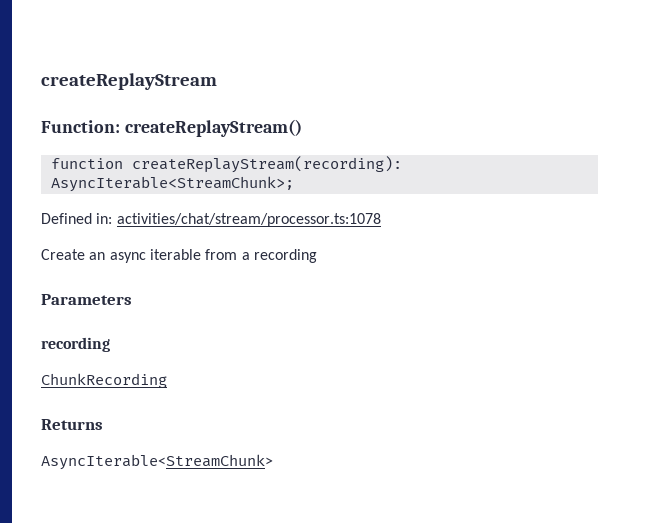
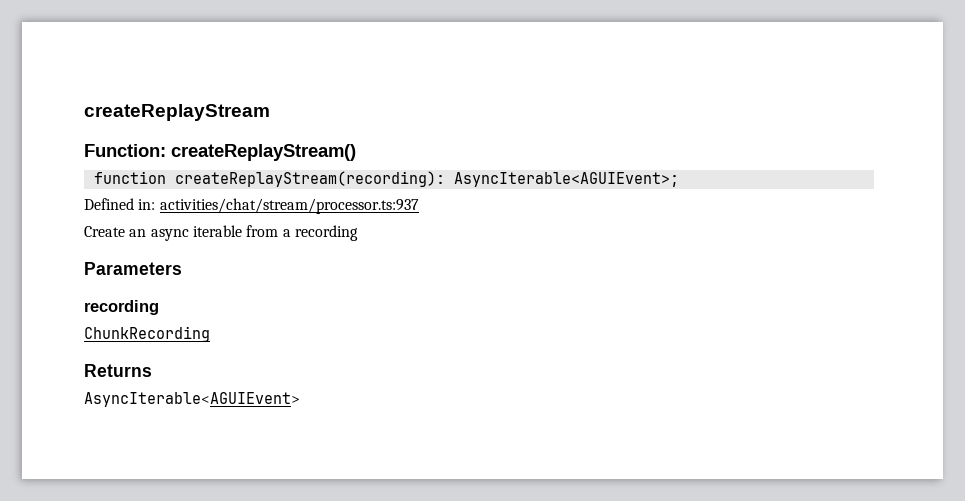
- function createReplayStream(recording): AsyncIterable<StreamChunk>;
+ function createReplayStream(recording): AsyncIterable<AGUIEvent>;
- Defined in: activities/chat/stream/processor.ts:1078
+ Defined in: activities/chat/stream/processor.ts:937
- AsyncIterable<StreamChunk>
+ AsyncIterable<AGUIEvent>

